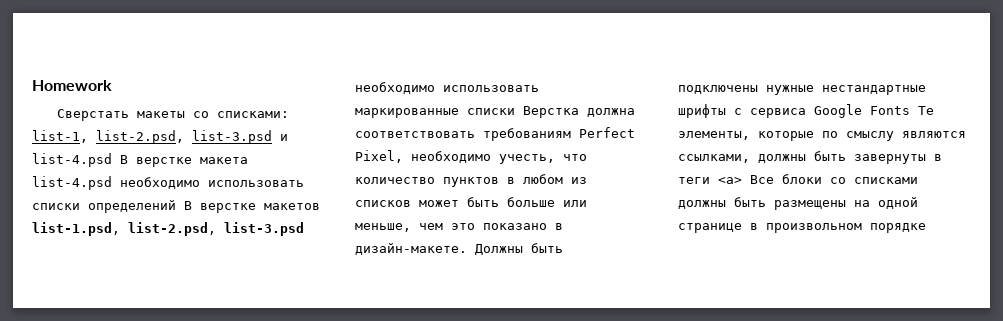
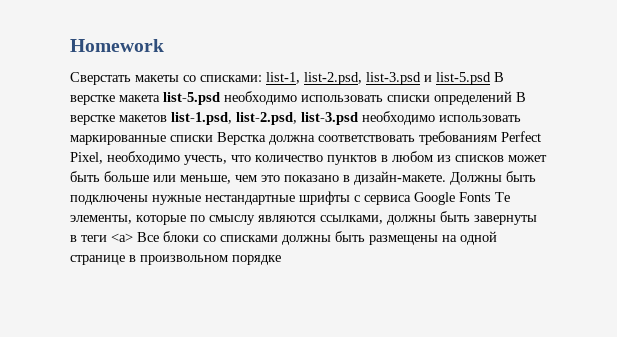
- Сверстать макеты со списками: list-1, list-2.psd, list-3.psd и list-4.psd В верстке макета list-4.psd необходимо использовать списки определений В верстке макетов list-1.psd, list-2.psd, list-3.psd необходимо использовать маркированные списки Верстка должна соответствовать требованиям Perfect Pixel, необходимо учеcть, что количество пунктов в любом из списков может быть больше или меньше, чем это показано в дизайн-макете.
+ Сверстать макеты со списками: list-1, list-2.psd, list-3.psd и list-5.psd В верстке макета list-5.psd необходимо использовать списки определений В верстке макетов list-1.psd, list-2.psd, list-3.psd необходимо использовать маркированные списки Верстка должна соответствовать требованиям Perfect Pixel, необходимо учеcть, что количество пунктов в любом из списков может быть больше или меньше, чем это показано в дизайн-макете.

